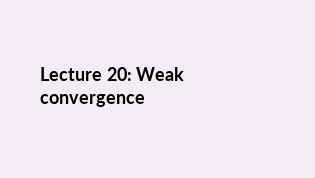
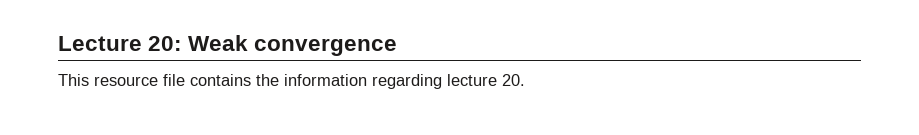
+ This resource file contains the information regarding lecture 20.

